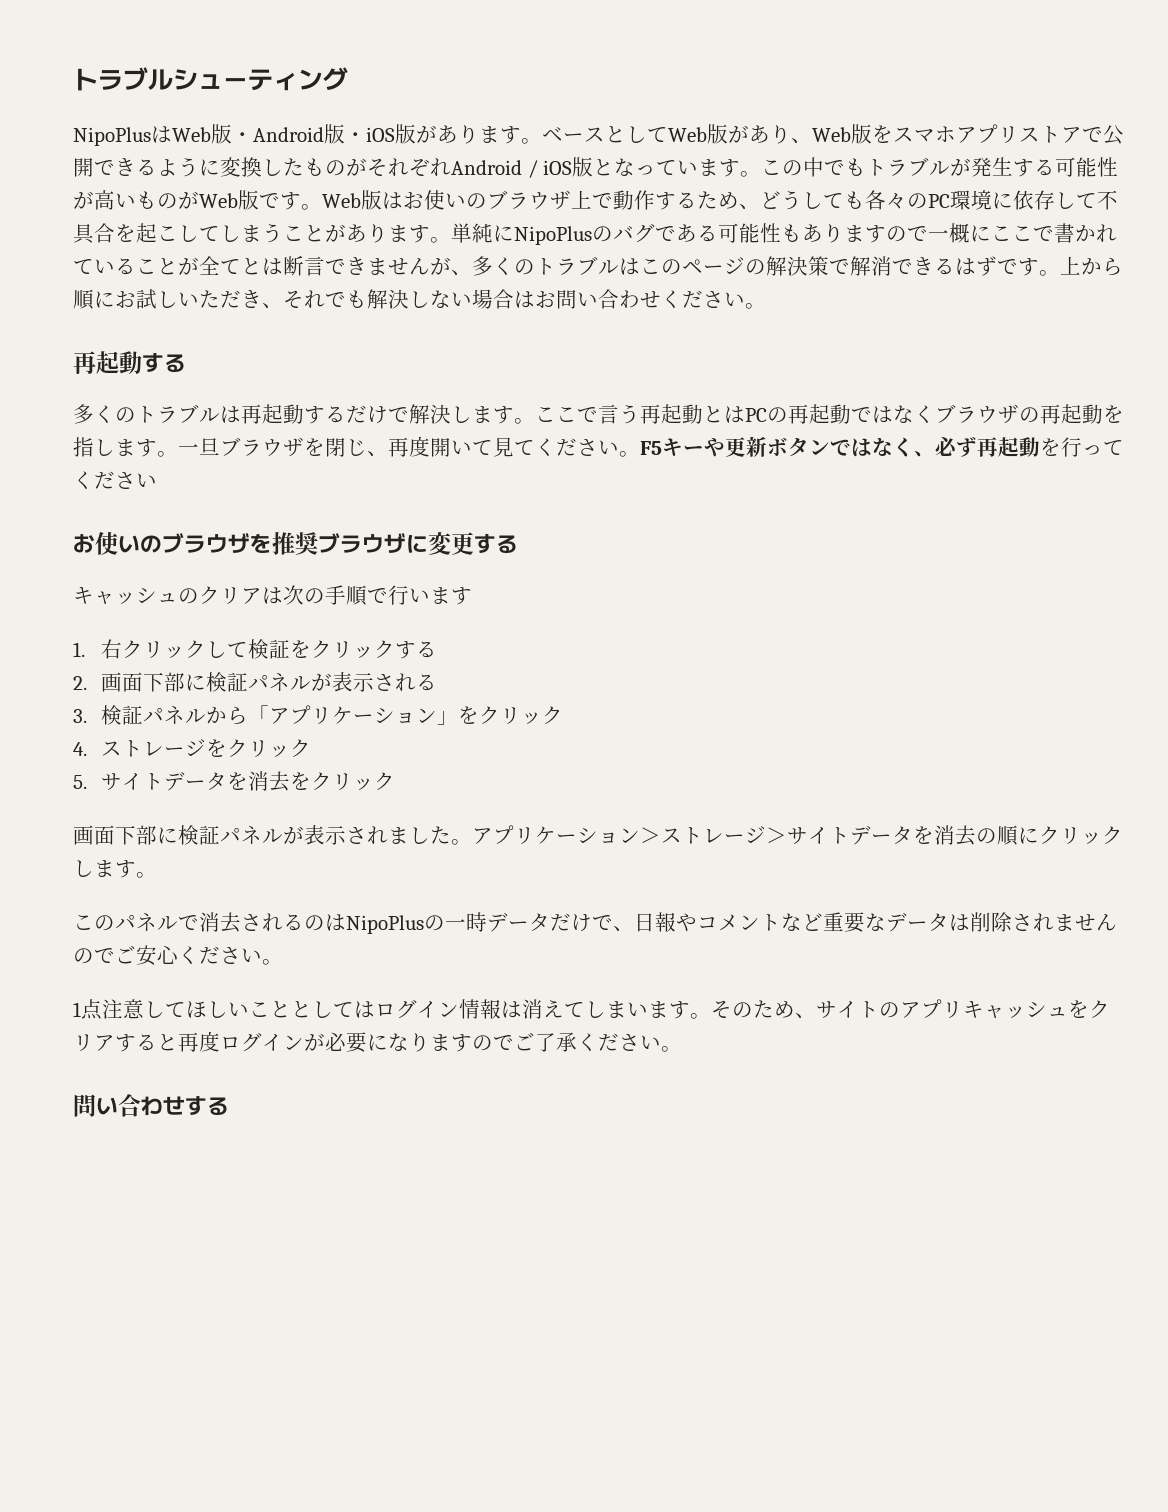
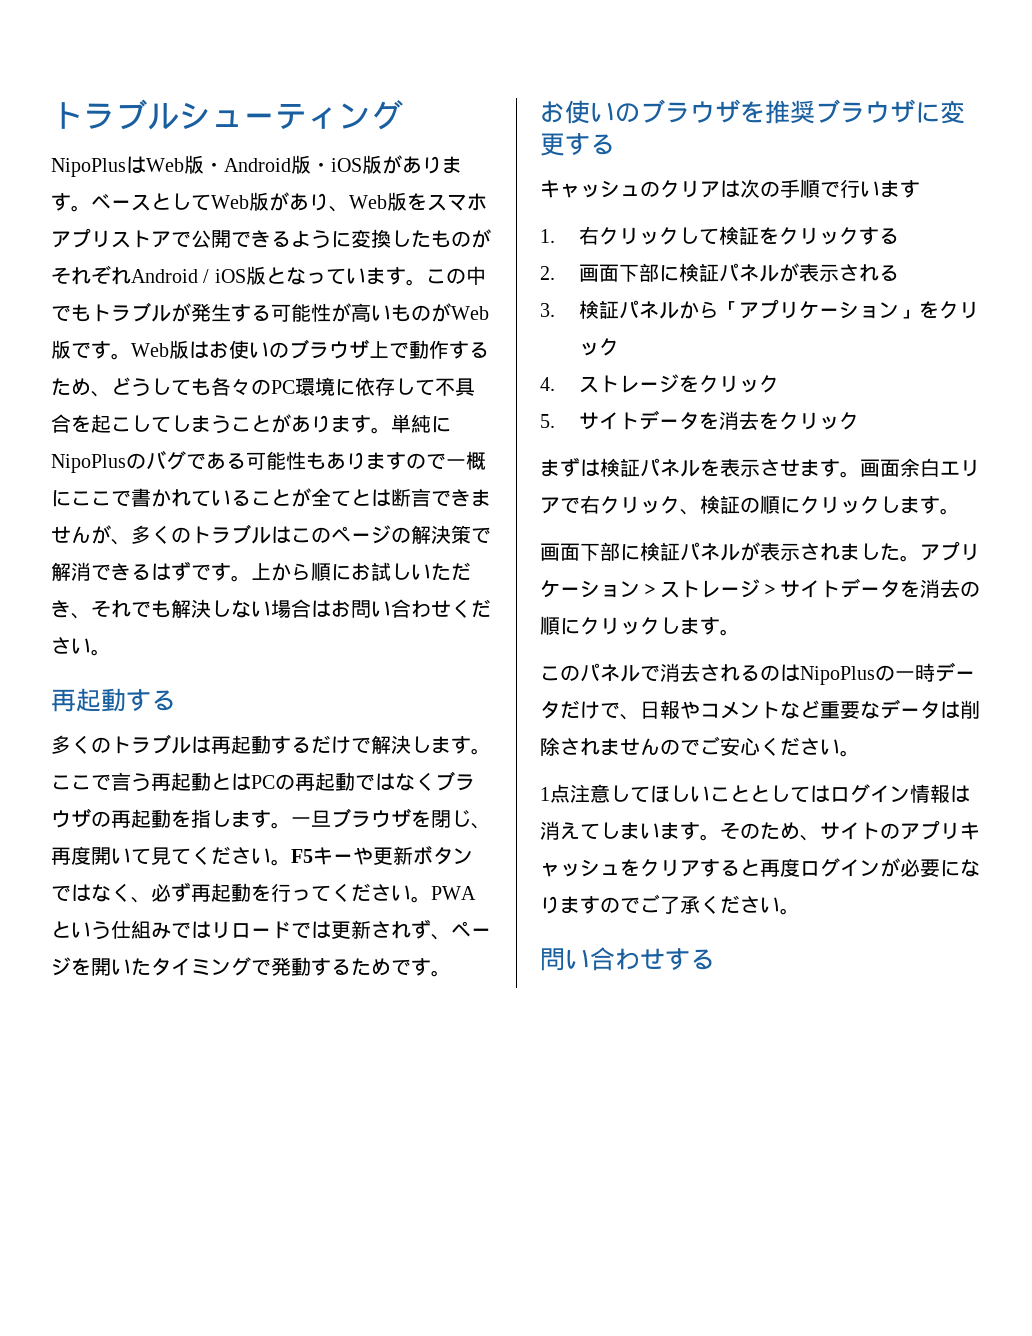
- F5キーや更新ボタンではなく、必ず再起動を行ってください
+ F5キーや更新ボタンではなく、必ず再起動を行ってください。PWAという仕組みではリロードでは更新されず、ページを開いたタイミングで発動するためです。
+ まずは検証パネルを表示させます。画面余白エリアで右クリック、検証の順にクリックします。

